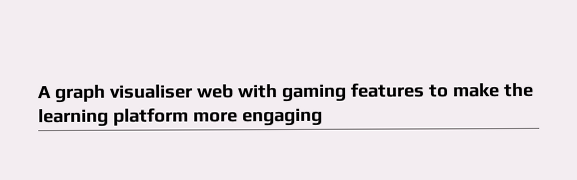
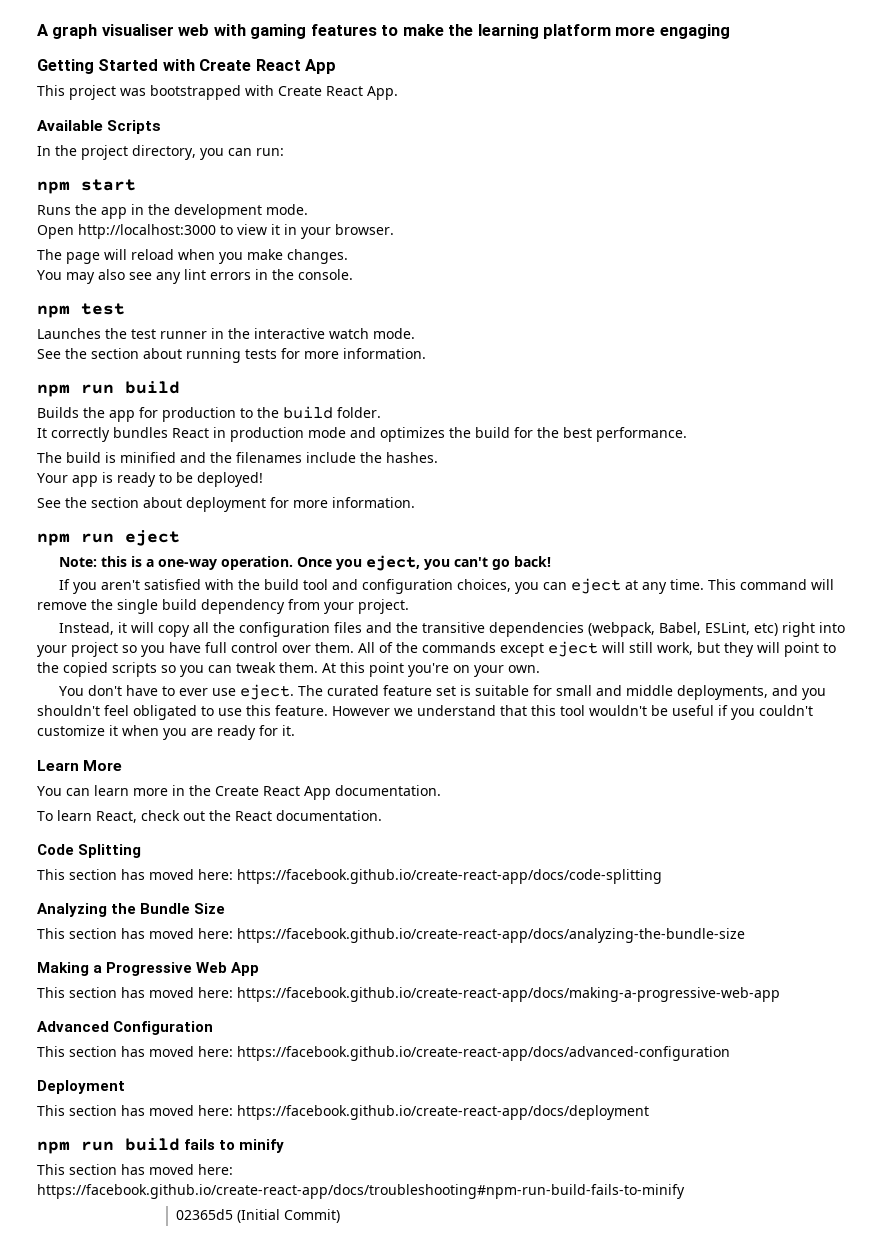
+ Getting Started with Create React App
+ This project was bootstrapped with Create React App.
+ Available Scripts
+ In the project directory, you can run:
+ npm start
+ Runs the app in the development mode.
+ Open http://localhost:3000 to view it in your browser.
+ The page will reload when you make changes.
+ You may also see any lint errors in the console.
+ npm test
+ Launches the test runner in the interactive watch mode.
+ See the section about running tests for more information.
+ npm run build
+ Builds the app for production to the build folder.
+ It correctly bundles React in production mode and optimizes the build for the best performance.
+ The build is minified and the filenames include the hashes.
+ Your app is ready to be deployed!
+ See the section about deployment for more information.
+ npm run eject
+ Note: this is a one-way operation. Once you eject, you can't go back!
+ If you aren't satisfied with the build tool and configuration choices, you can eject at any time. This command will remove the single build dependency from your project.
+ Instead, it will copy all the configuration files and the transitive dependencies (webpack, Babel, ESLint, etc) right into your project so you have full control over them. All of the commands except eject will still work, but they will point to the copied scripts so you can tweak them. At this point you're on your own.
+ You don't have to ever use eject. The curated feature set is suitable for small and middle deployments, and you shouldn't feel obligated to use this feature. However we understand that this tool wouldn't be useful if you couldn't customize it when you are ready for it.
+ Learn More
+ You can learn more in the Create React App documentation.
+ To learn React, check out the React documentation.
+ Code Splitting
+ This section has moved here: https://facebook.github.io/create-react-app/docs/code-splitting
+ Analyzing the Bundle Size
+ This section has moved here: https://facebook.github.io/create-react-app/docs/analyzing-the-bundle-size
+ Making a Progressive Web App
+ This section has moved here: https://facebook.github.io/create-react-app/docs/making-a-progressive-web-app
+ Advanced Configuration
+ This section has moved here: https://facebook.github.io/create-react-app/docs/advanced-configuration
+ Deployment
+ This section has moved here: https://facebook.github.io/create-react-app/docs/deployment
+ npm run build fails to minify
+ This section has moved here: https://facebook.github.io/create-react-app/docs/troubleshooting#npm-run-build-fails-to-minify
+ 02365d5 (Initial Commit)

